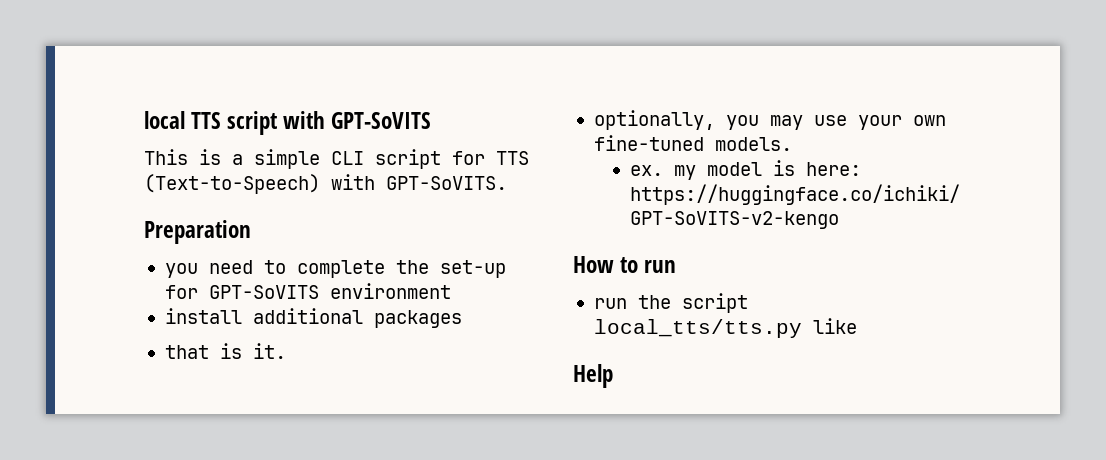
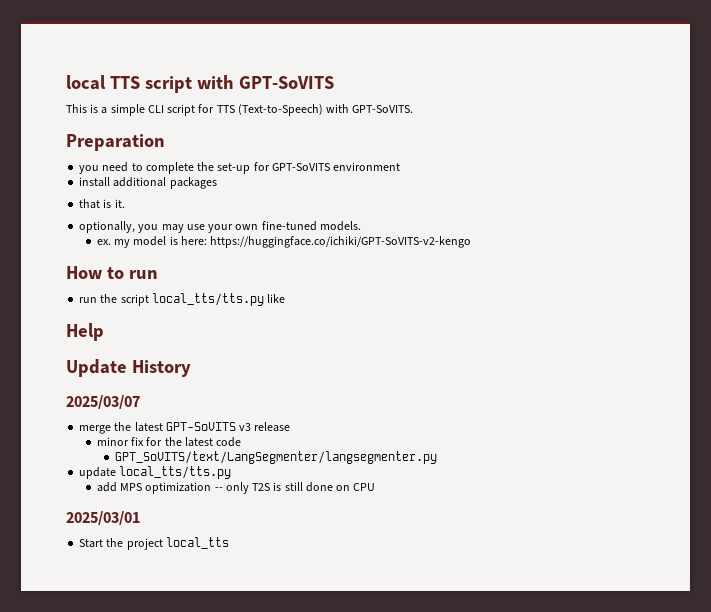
+ Update History
+ 2025/03/07
+ merge the latest GPT-SoVITS v3 release
+ minor fix for the latest code
+ GPT_SoVITS/text/LangSegmenter/langsegmenter.py
+ update local_tts/tts.py
+ add MPS optimization -- only T2S is still done on CPU
+ 2025/03/01
+ Start the project local_tts

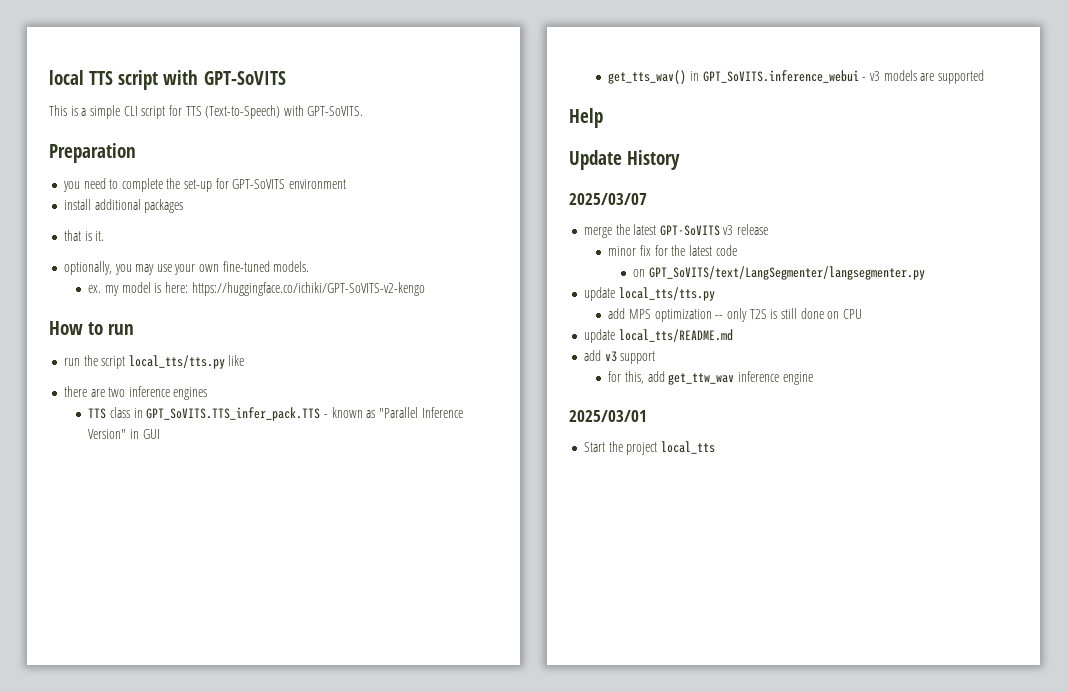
+ there are two inference engines
+ TTS class in GPT_SoVITS.TTS_infer_pack.TTS - known as "Parallel Inference Version" in GUI
+ get_tts_wav() in GPT_SoVITS.inference_webui - v3 models are supported
- GPT_SoVITS/text/LangSegmenter/langsegmenter.py
+ on GPT_SoVITS/text/LangSegmenter/langsegmenter.py
+ update local_tts/README.md
+ add v3 support
+ for this, add get_ttw_wav inference engine

